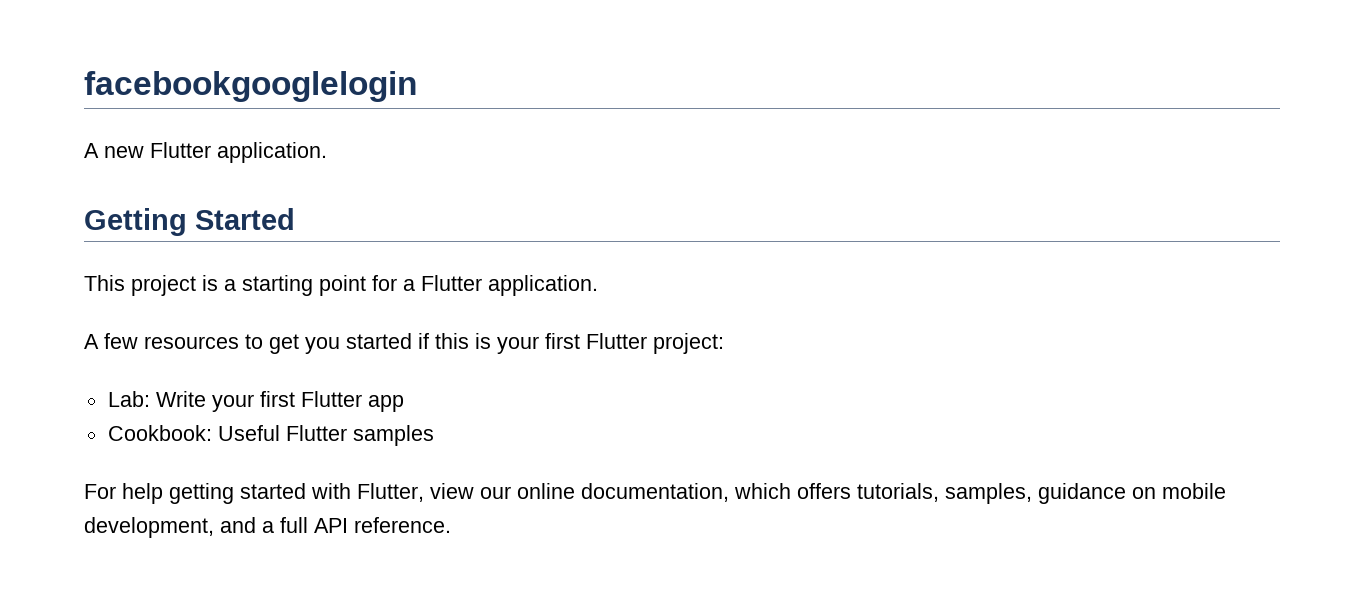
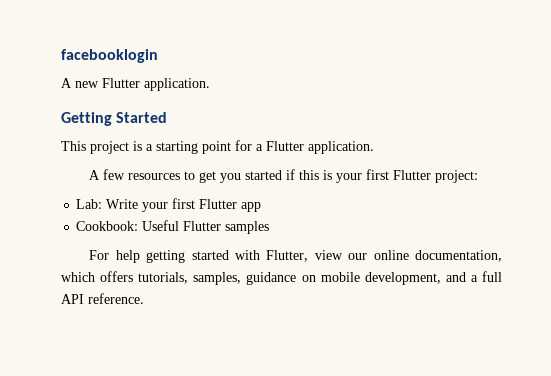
- facebookgooglelogin
+ facebooklogin

